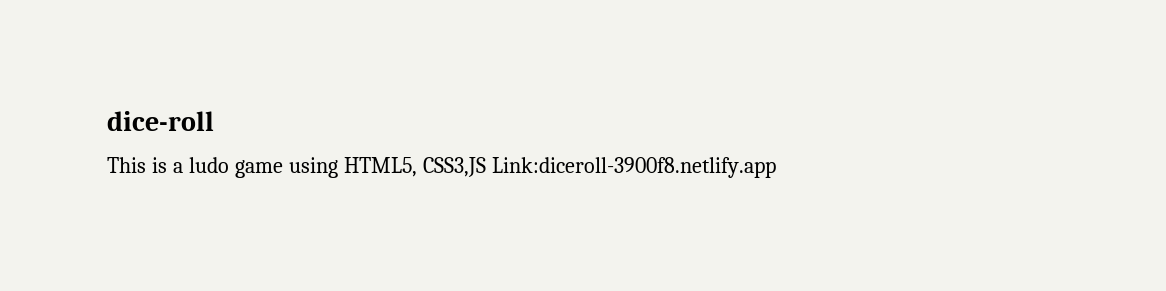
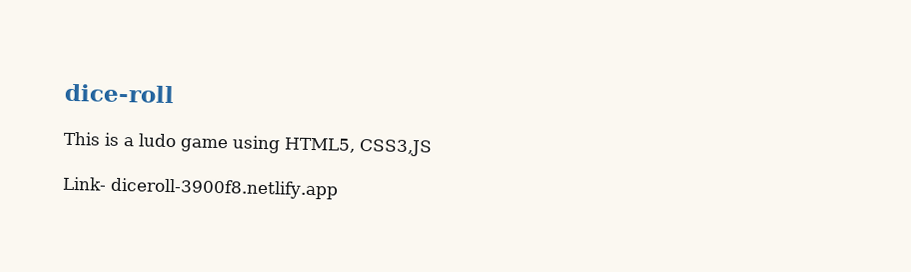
- This is a ludo game using HTML5, CSS3,JS Link:diceroll-3900f8.netlify.app
+ This is a ludo game using HTML5, CSS3,JS
+ Link- diceroll-3900f8.netlify.app

